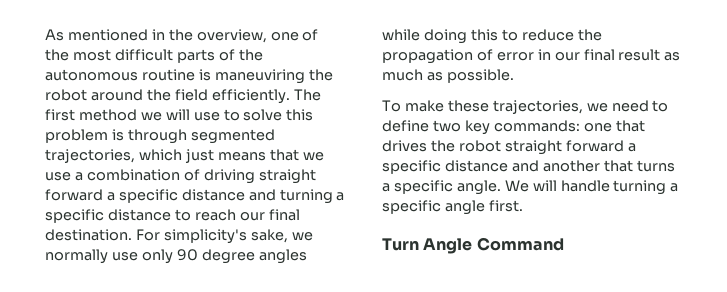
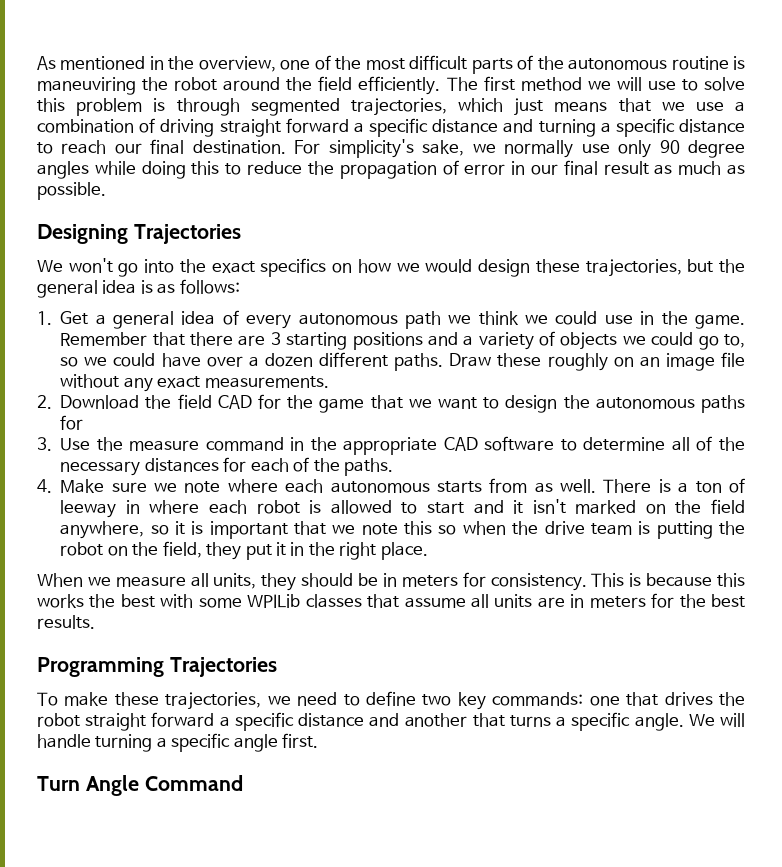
+ Designing Trajectories
+ We won't go into the exact specifics on how we would design these trajectories, but the general idea is as follows:
+ 1. Get a general idea of every autonomous path we think we could use in the game. Remember that there are 3 starting positions and a variety of objects we could go to, so we could have over a dozen different paths. Draw these roughly on an image file without any exact measurements.
+ 2. Download the field CAD for the game that we want to design the autonomous paths for
+ 3. Use the measure command in the appropriate CAD software to determine all of the necessary distances for each of the paths.
+ 4. Make sure we note where each autonomous starts from as well. There is a ton of leeway in where each robot is allowed to start and it isn't marked on the field anywhere, so it is important that we note this so when the drive team is putting the robot on the field, they put it in the right place.
+ When we measure all units, they should be in meters for consistency. This is because this works the best with some WPILib classes that assume all units are in meters for the best results.
+ Programming Trajectories

